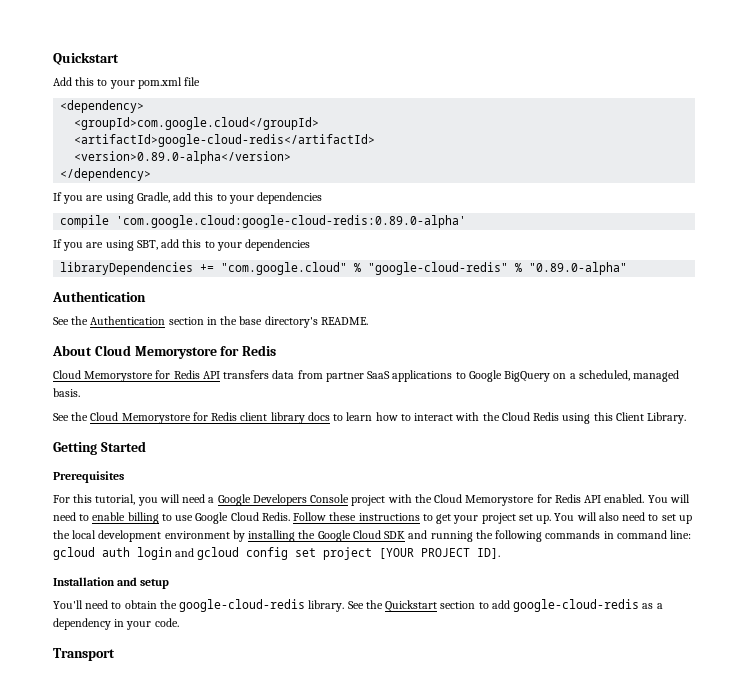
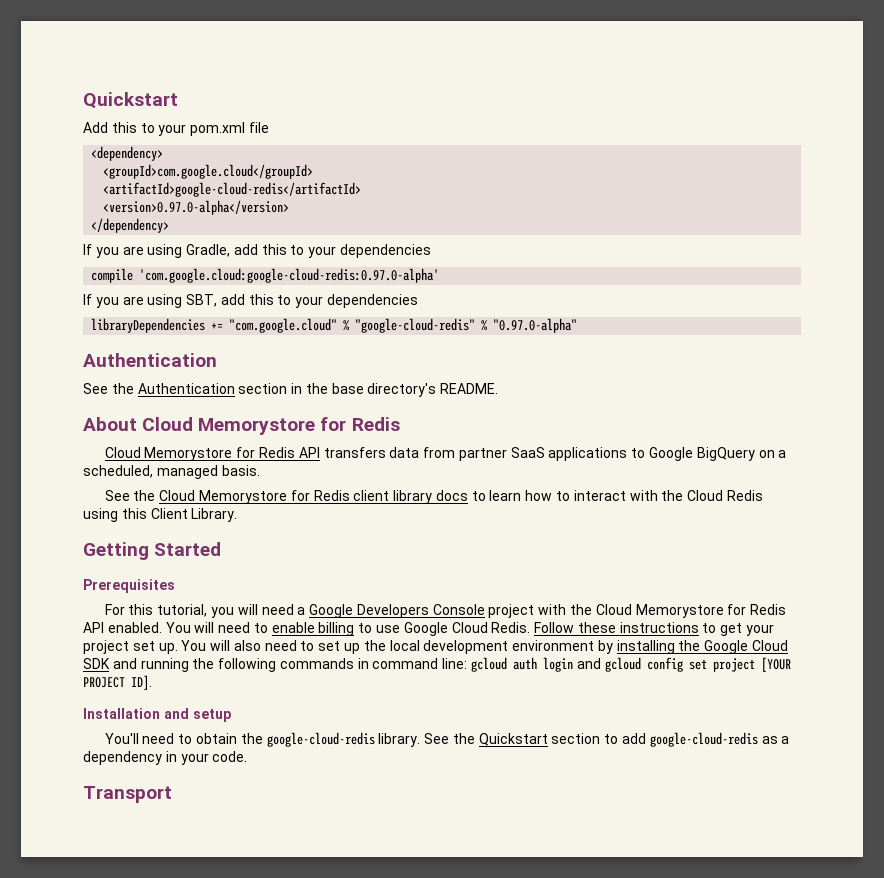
- <version>0.89.0-alpha</version>
+ <version>0.97.0-alpha</version>
- compile 'com.google.cloud:google-cloud-redis:0.89.0-alpha'
+ compile 'com.google.cloud:google-cloud-redis:0.97.0-alpha'
- libraryDependencies += "com.google.cloud" % "google-cloud-redis" % "0.89.0-alpha"
+ libraryDependencies += "com.google.cloud" % "google-cloud-redis" % "0.97.0-alpha"

